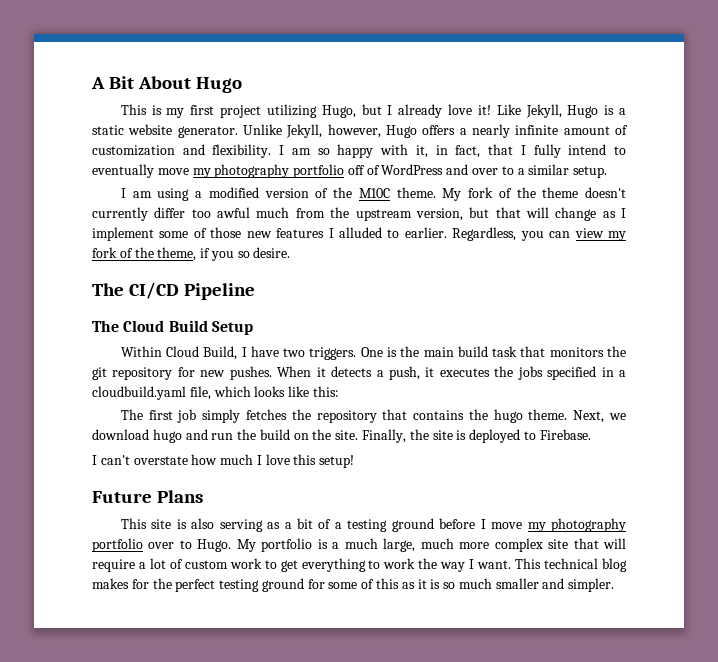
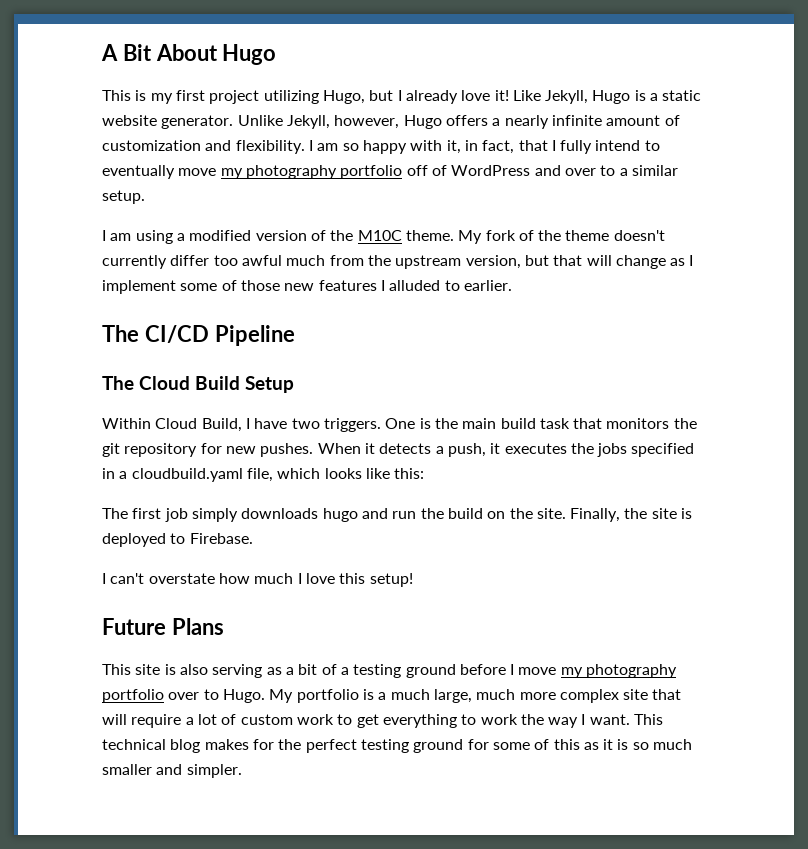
- Regardless, you can view my fork of the theme, if you so desire.
- The first job simply fetches the repository that contains the hugo theme. Next, we download hugo and run the build on the site.
+ The first job simply downloads hugo and run the build on the site.

